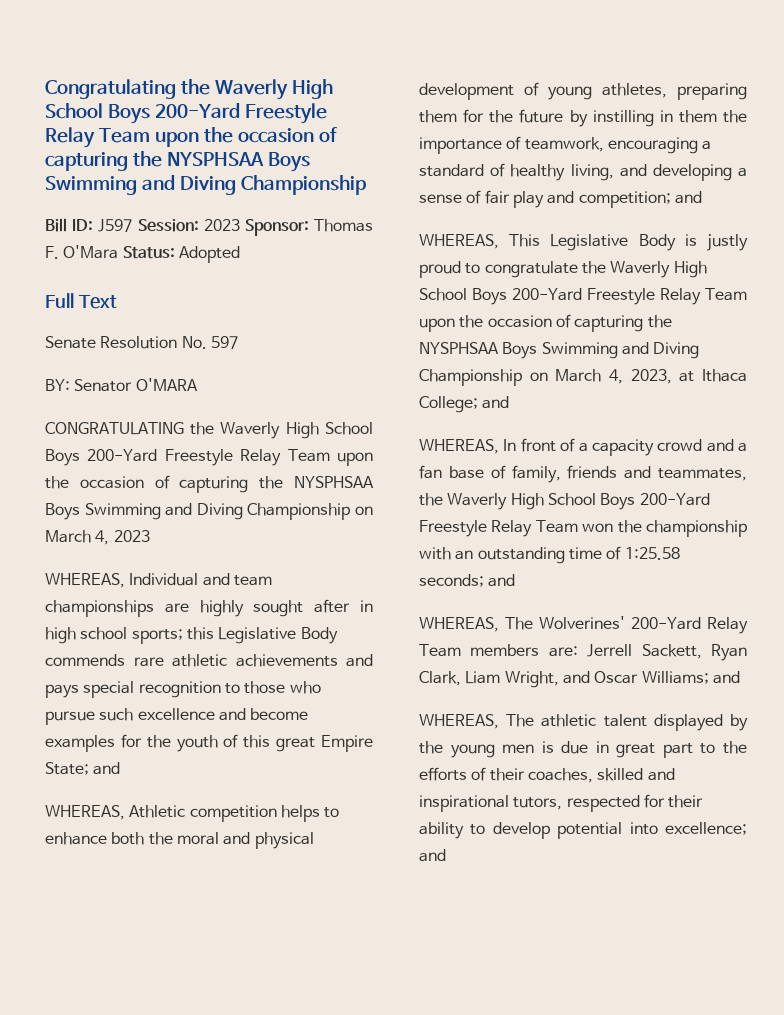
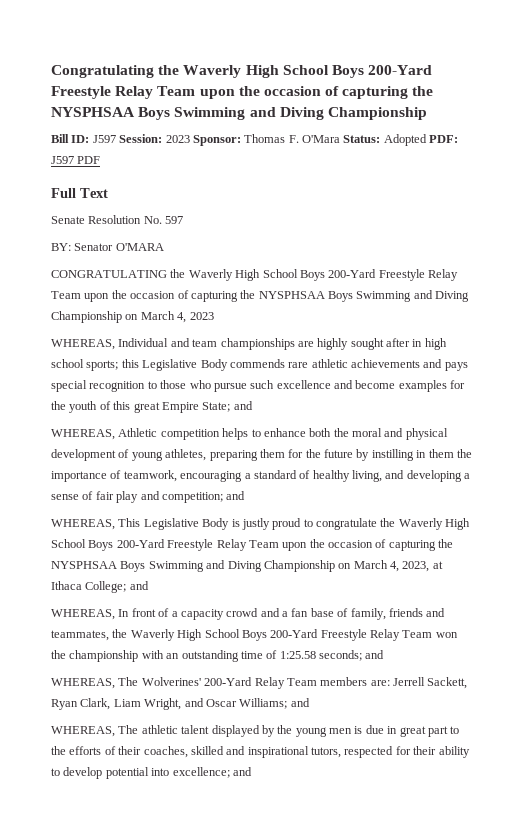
- Bill ID: J597 Session: 2023 Sponsor: Thomas F. O'Mara Status: Adopted
+ Bill ID: J597 Session: 2023 Sponsor: Thomas F. O'Mara Status: Adopted PDF: J597 PDF

